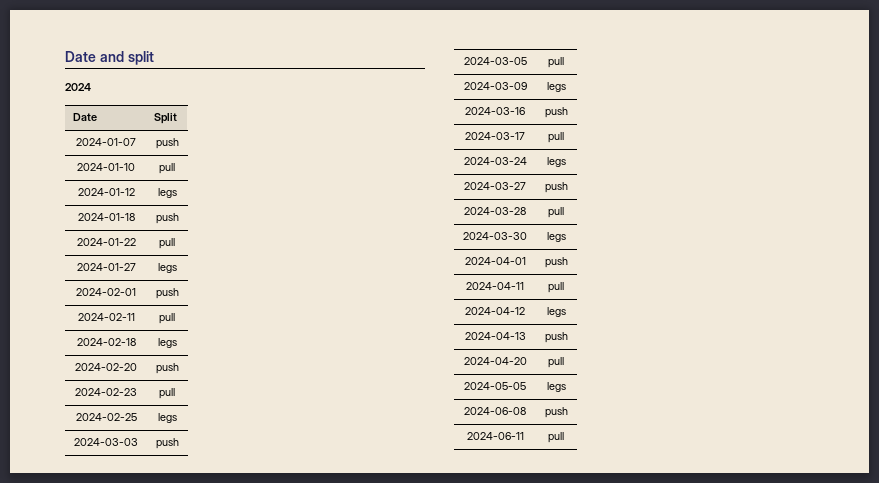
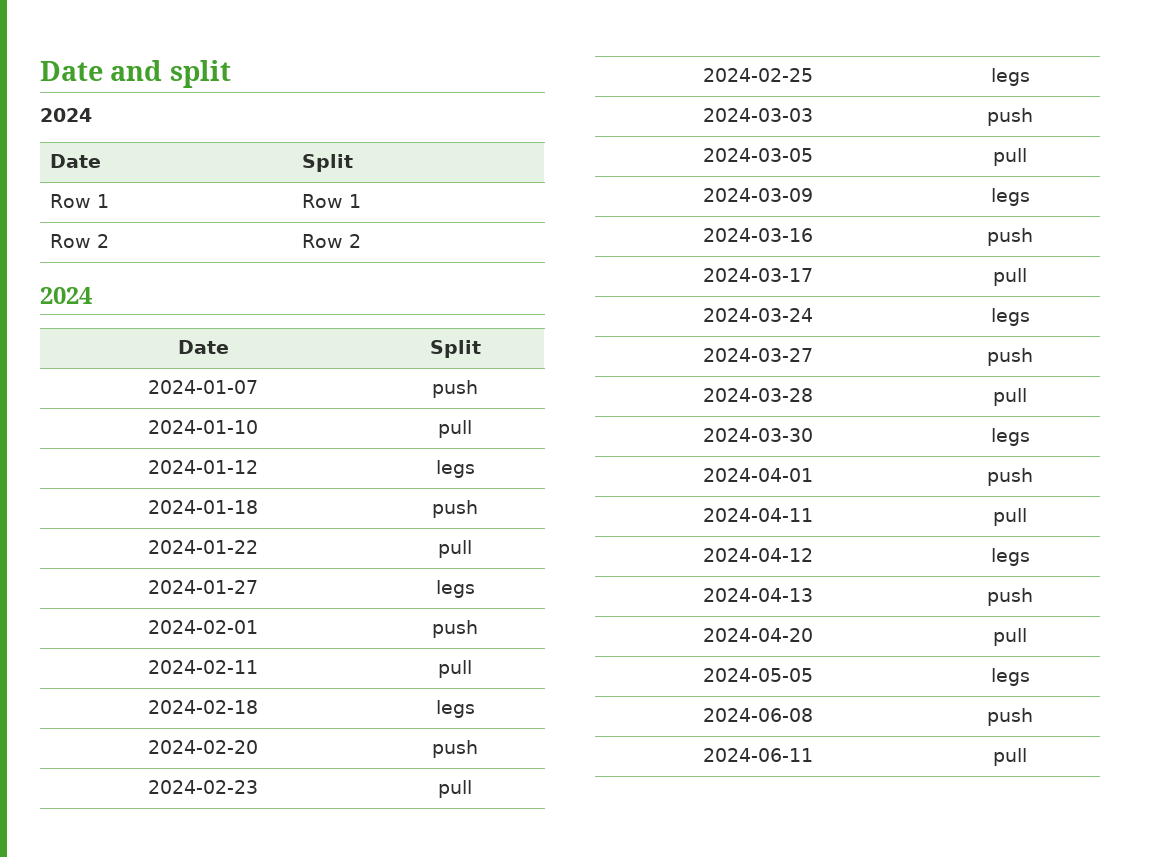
+ Row 1 | Row 1
+ Row 2 | Row 2
+ 2024
+ Date | Split

